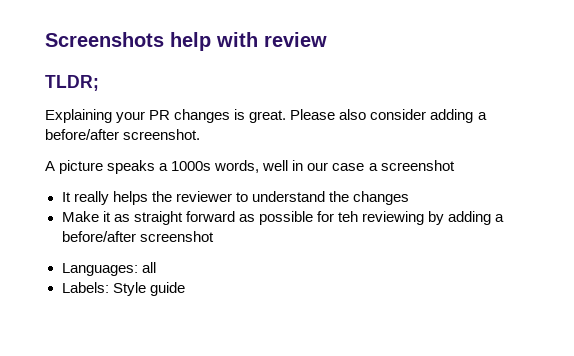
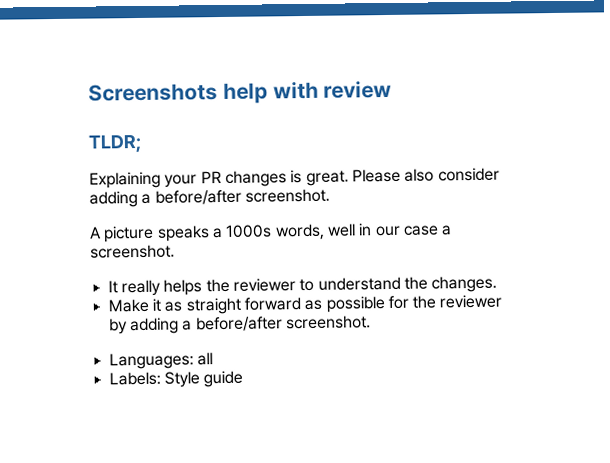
- A picture speaks a 1000s words, well in our case a screenshot
+ A picture speaks a 1000s words, well in our case a screenshot.
- It really helps the reviewer to understand the changes
+ It really helps the reviewer to understand the changes.
- Make it as straight forward as possible for teh reviewing by adding a before/after screenshot
+ Make it as straight forward as possible for the reviewer by adding a before/after screenshot.

